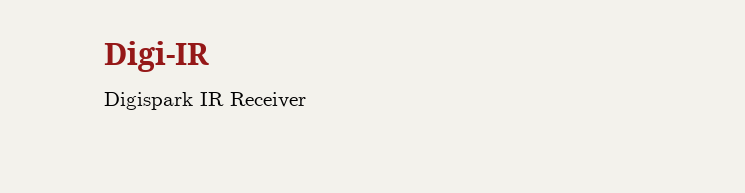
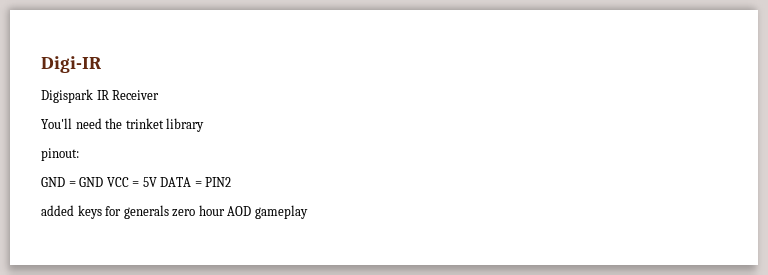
+ You'll need the trinket library
+ pinout:
+ GND = GND VCC = 5V DATA = PIN2
+ added keys for generals zero hour AOD gameplay

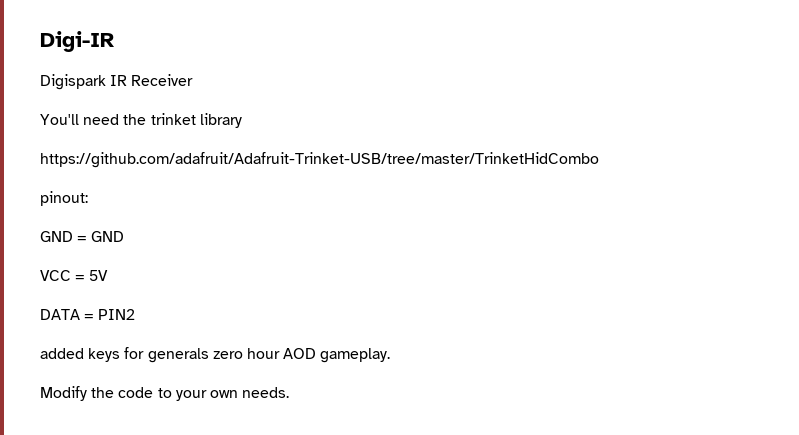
+ https://github.com/adafruit/Adafruit-Trinket-USB/tree/master/TrinketHidCombo
- GND = GND VCC = 5V DATA = PIN2
+ GND = GND
+ VCC = 5V
+ DATA = PIN2
- added keys for generals zero hour AOD gameplay
+ added keys for generals zero hour AOD gameplay.
+ Modify the code to your own needs.

